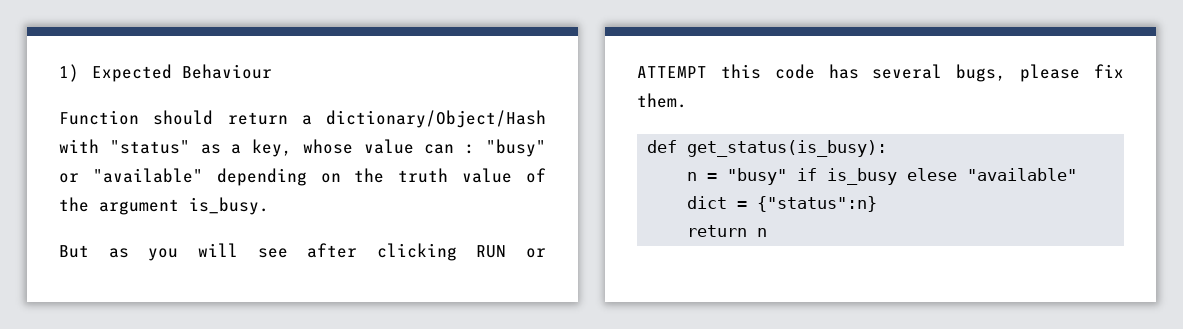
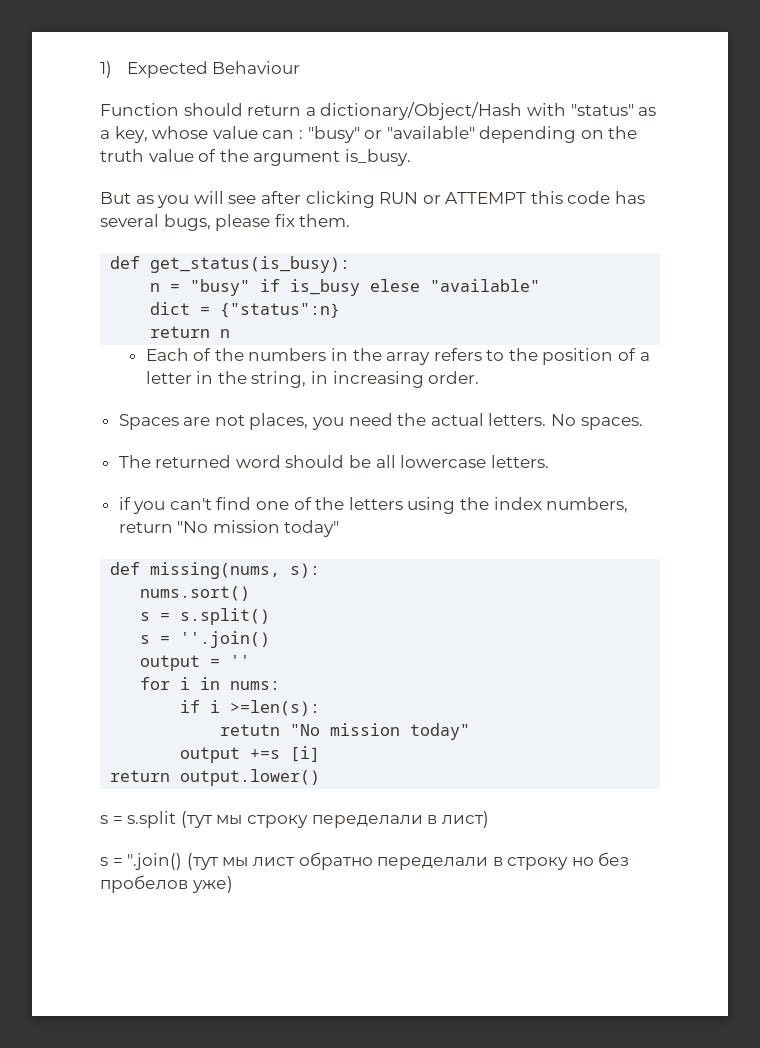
+ Each of the numbers in the array refers to the position of a letter in the string, in increasing order.
+ Spaces are not places, you need the actual letters. No spaces.
+ The returned word should be all lowercase letters.
+ if you can't find one of the letters using the index numbers, return "No mission today"
+ def missing(nums, s):
+ nums.sort()
+ s = s.split()
+ s = ''.join()
+ output = ''
+ for i in nums:
+ if i >=len(s):
+ retutn "No mission today"
+ output +=s [i]
+ return output.lower()
+ s = s.split (тут мы строку переделали в лист)
+ s = ''.join() (тут мы лист обратно переделали в строку но без пробелов уже)

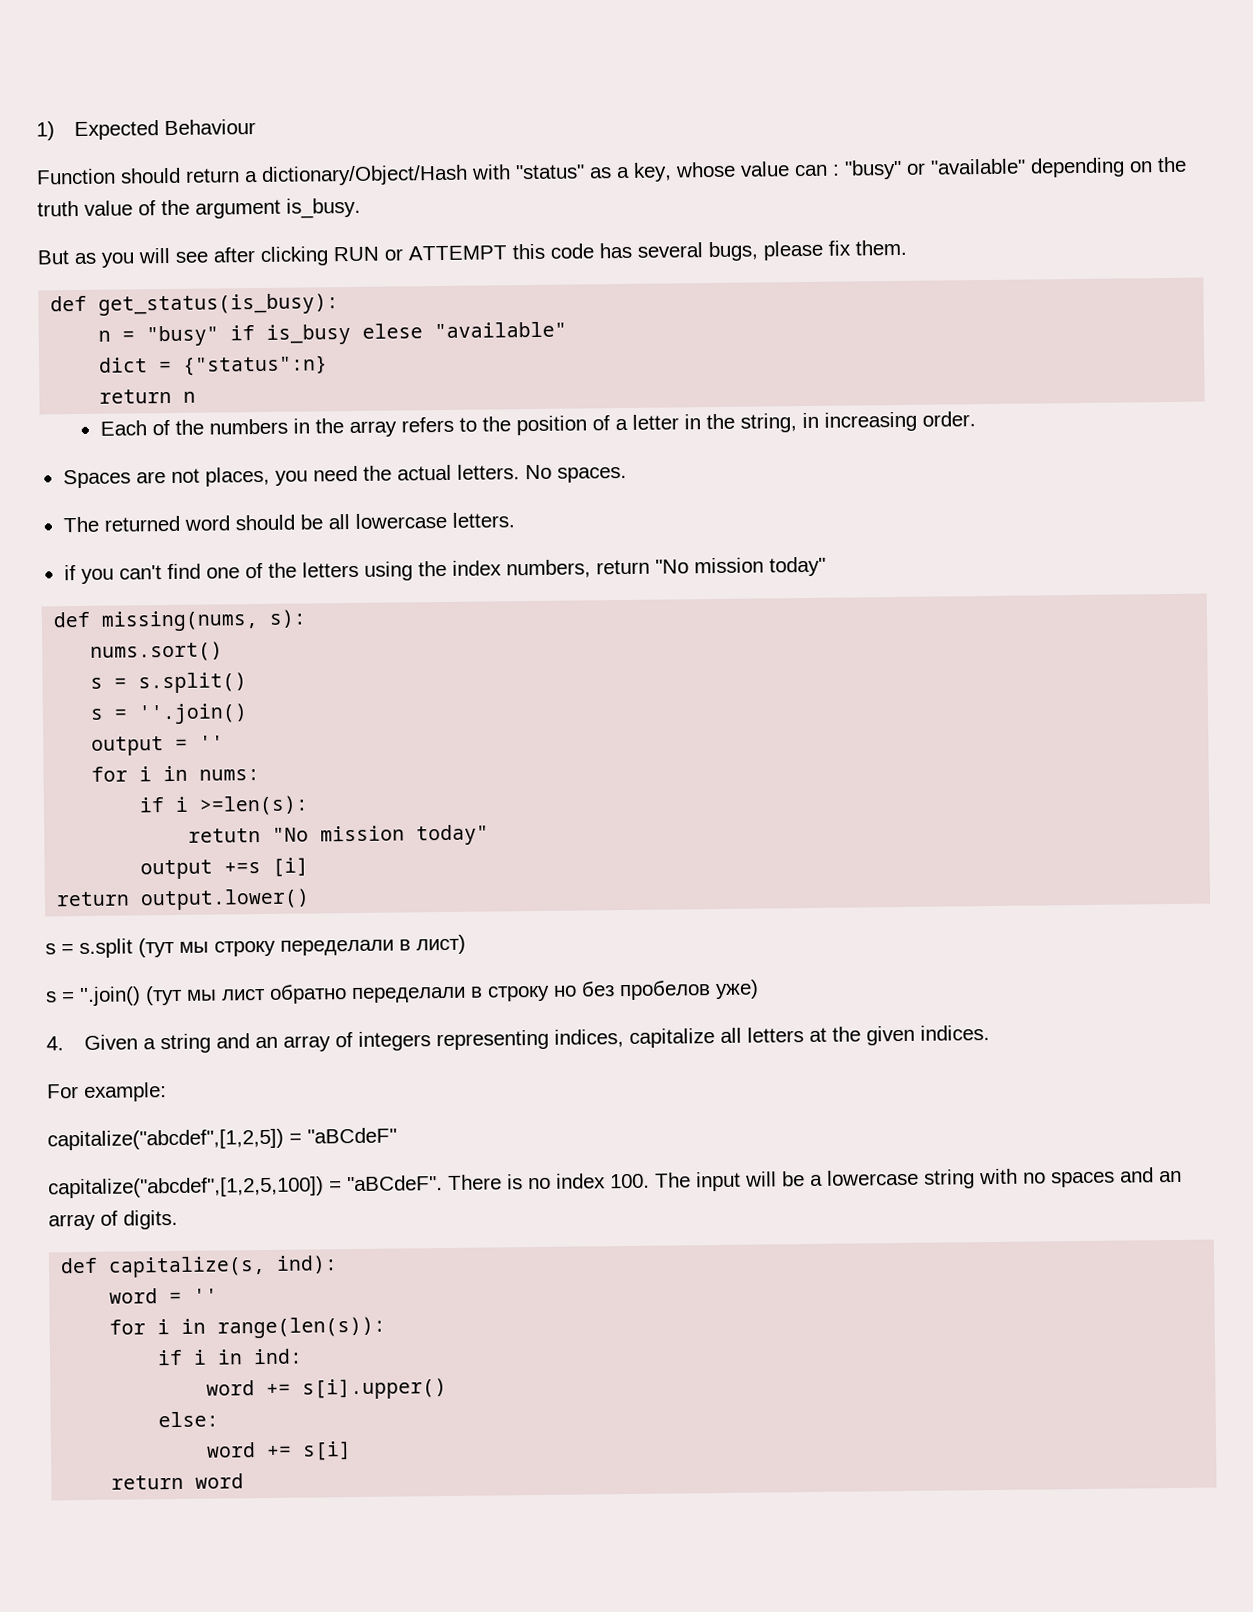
+ 4. Given a string and an array of integers representing indices, capitalize all letters at the given indices.
+ For example:
+ capitalize("abcdef",[1,2,5]) = "aBCdeF"
+ capitalize("abcdef",[1,2,5,100]) = "aBCdeF". There is no index 100. The input will be a lowercase string with no spaces and an array of digits.
+ def capitalize(s, ind):
+ word = ''
+ for i in range(len(s)):
+ if i in ind:
+ word += s[i].upper()
+ else:
+ word += s[i]
+ return word

